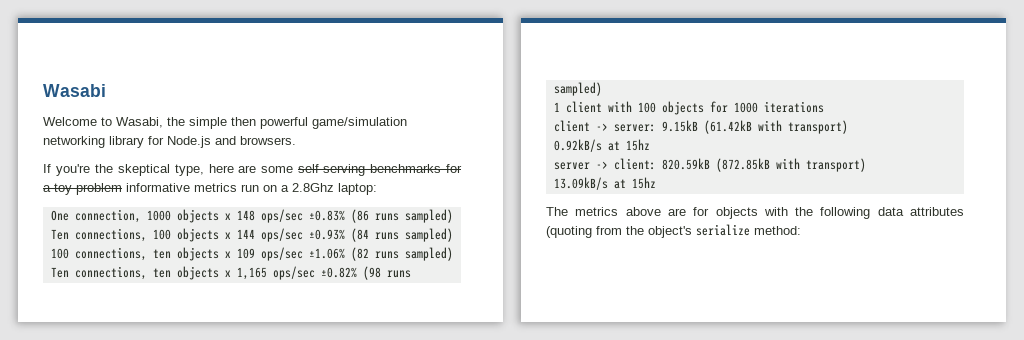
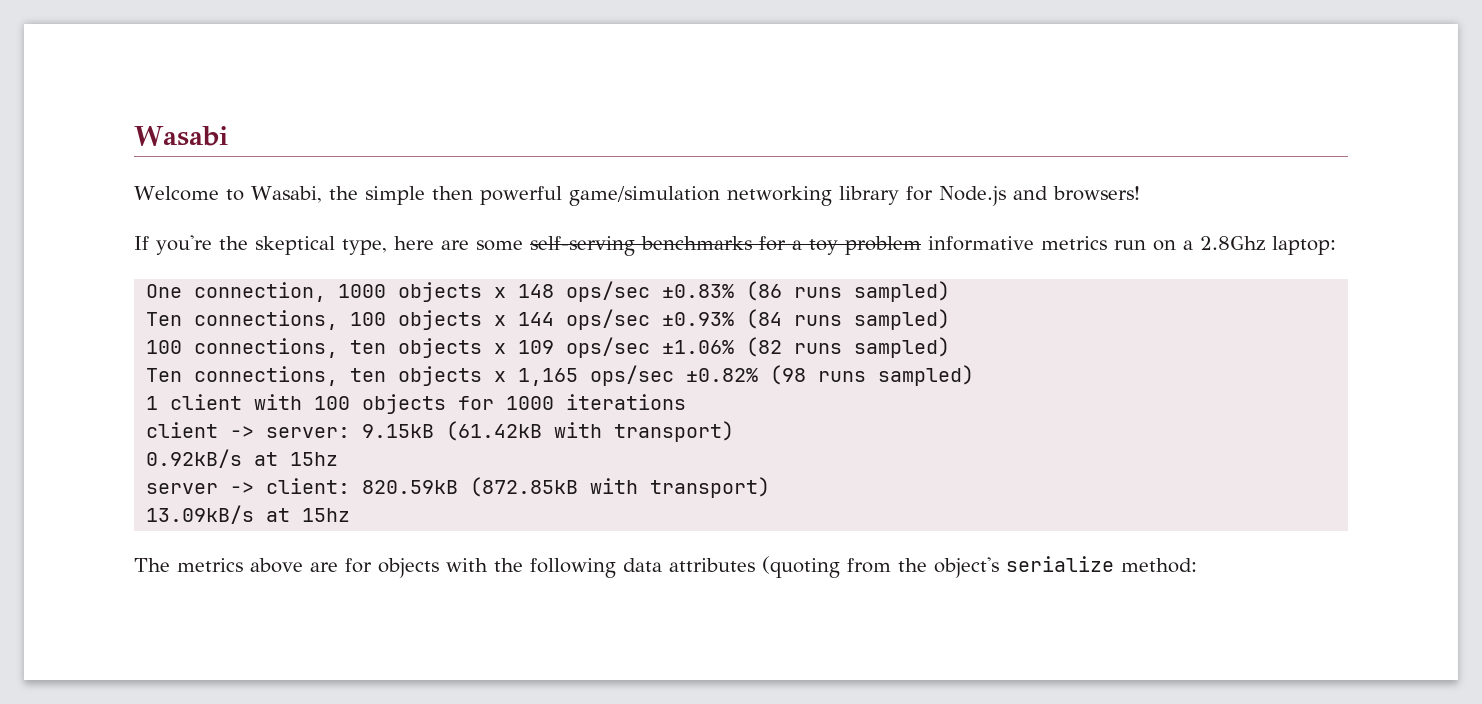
- Welcome to Wasabi, the simple then powerful game/simulation networking library for Node.js and browsers.
+ Welcome to Wasabi, the simple then powerful game/simulation networking library for Node.js and browsers!

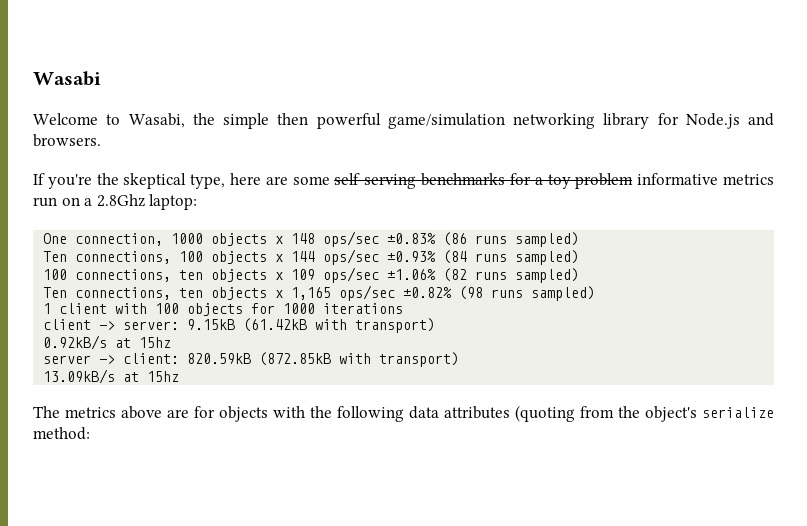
- Welcome to Wasabi, the simple then powerful game/simulation networking library for Node.js and browsers!
+ Welcome to Wasabi, the simple then powerful game/simulation networking library for Node.js and browsers.

